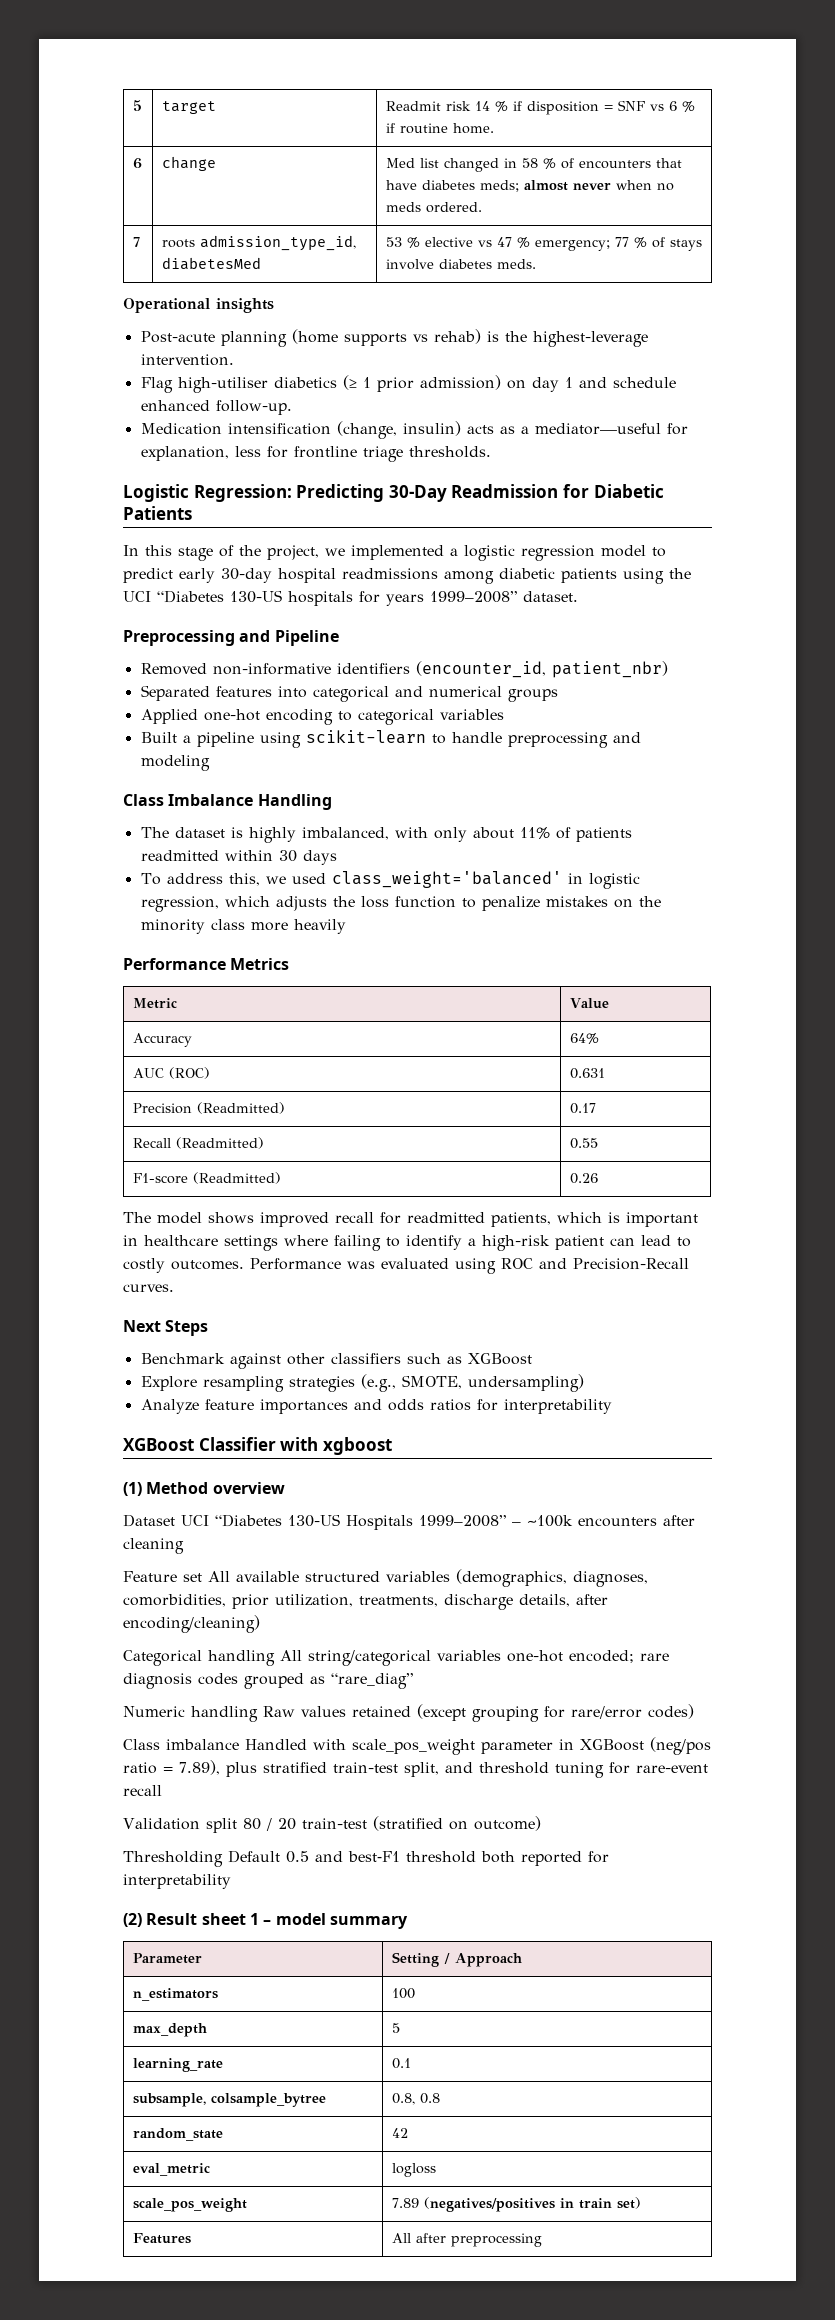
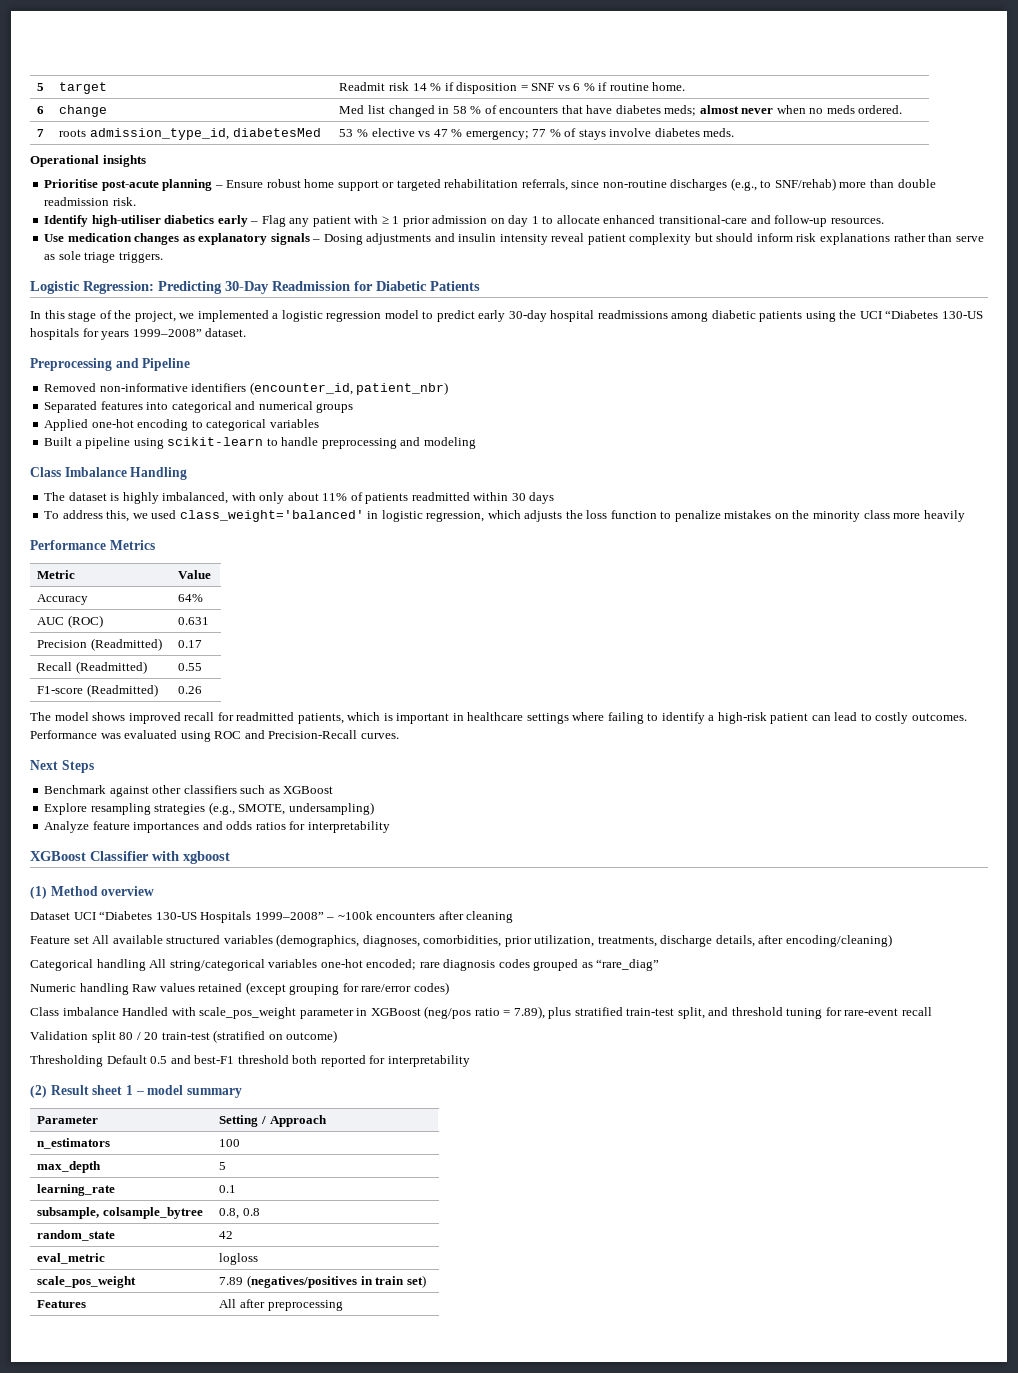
- Post-acute planning (home supports vs rehab) is the highest-leverage intervention.
- Flag high-utiliser diabetics (≥ 1 prior admission) on day 1 and schedule enhanced follow-up.
- Medication intensification (change, insulin) acts as a mediator—useful for explanation, less for frontline triage thresholds.
+ Prioritise post-acute planning – Ensure robust home support or targeted rehabilitation referrals, since non-routine discharges (e.g., to SNF/rehab) more than double readmission risk.
+ Identify high-utiliser diabetics early – Flag any patient with ≥ 1 prior admission on day 1 to allocate enhanced transitional‐care and follow-up resources.
+ Use medication changes as explanatory signals – Dosing adjustments and insulin intensity reveal patient complexity but should inform risk explanations rather than serve as sole triage triggers.

